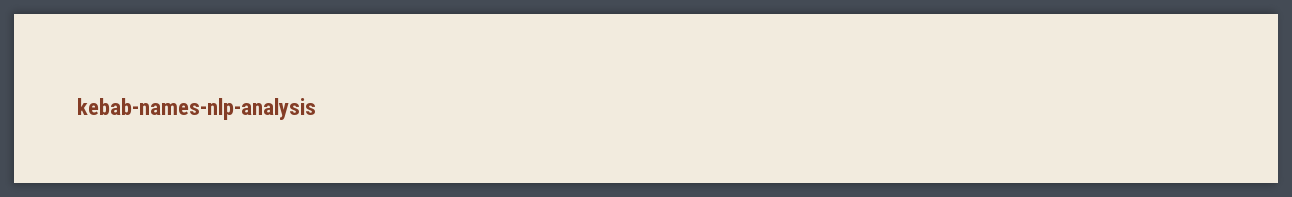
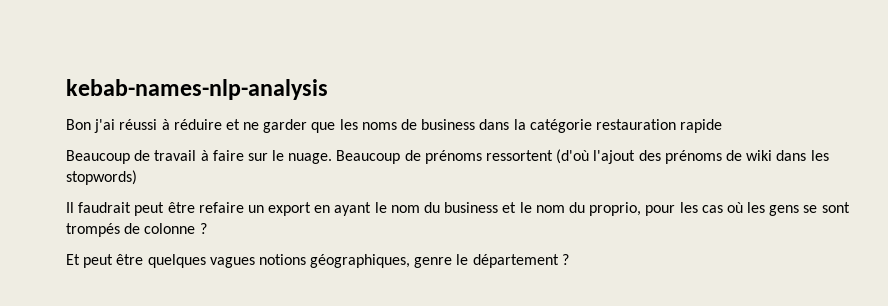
+ Bon j'ai réussi à réduire et ne garder que les noms de business dans la catégorie restauration rapide
+ Beaucoup de travail à faire sur le nuage. Beaucoup de prénoms ressortent (d'où l'ajout des prénoms de wiki dans les stopwords)
+ Il faudrait peut être refaire un export en ayant le nom du business et le nom du proprio, pour les cas où les gens se sont trompés de colonne ?
+ Et peut être quelques vagues notions géographiques, genre le département ?

